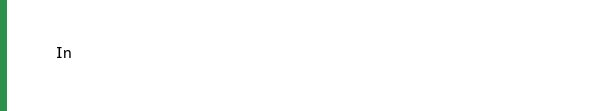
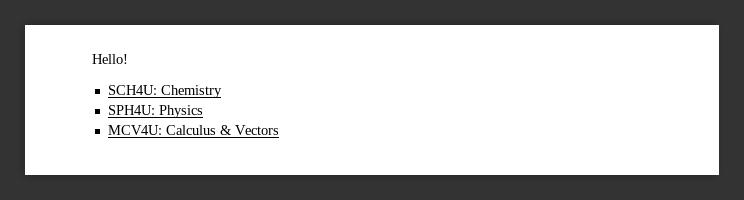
- In
+ Hello!
+ SCH4U: Chemistry
+ SPH4U: Physics
+ MCV4U: Calculus & Vectors

